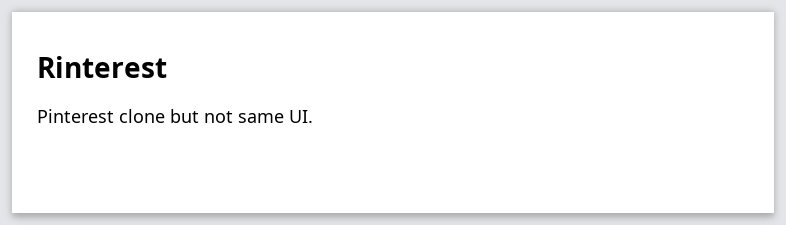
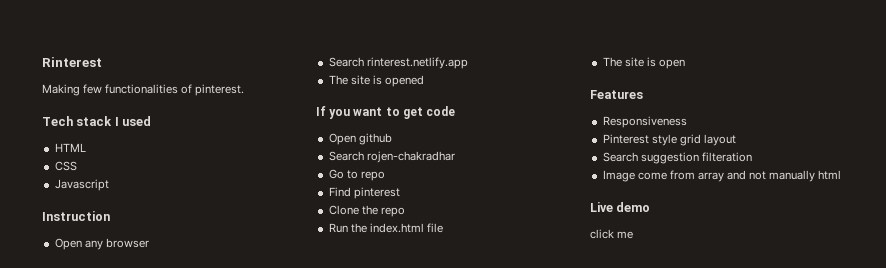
- Pinterest clone but not same UI.
+ Making few functionalities of pinterest.
+ Tech stack I used
+ HTML
+ CSS
+ Javascript
+ Instruction
+ Open any browser
+ Search rinterest.netlify.app
+ The site is opened
+ If you want to get code
+ Open github
+ Search rojen-chakradhar
+ Go to repo
+ Find pinterest
+ Clone the repo
+ Run the index.html file
+ The site is open
+ Features
+ Responsiveness
+ Pinterest style grid layout
+ Search suggestion filteration
+ Image come from array and not manually html
+ Live demo
+ click me

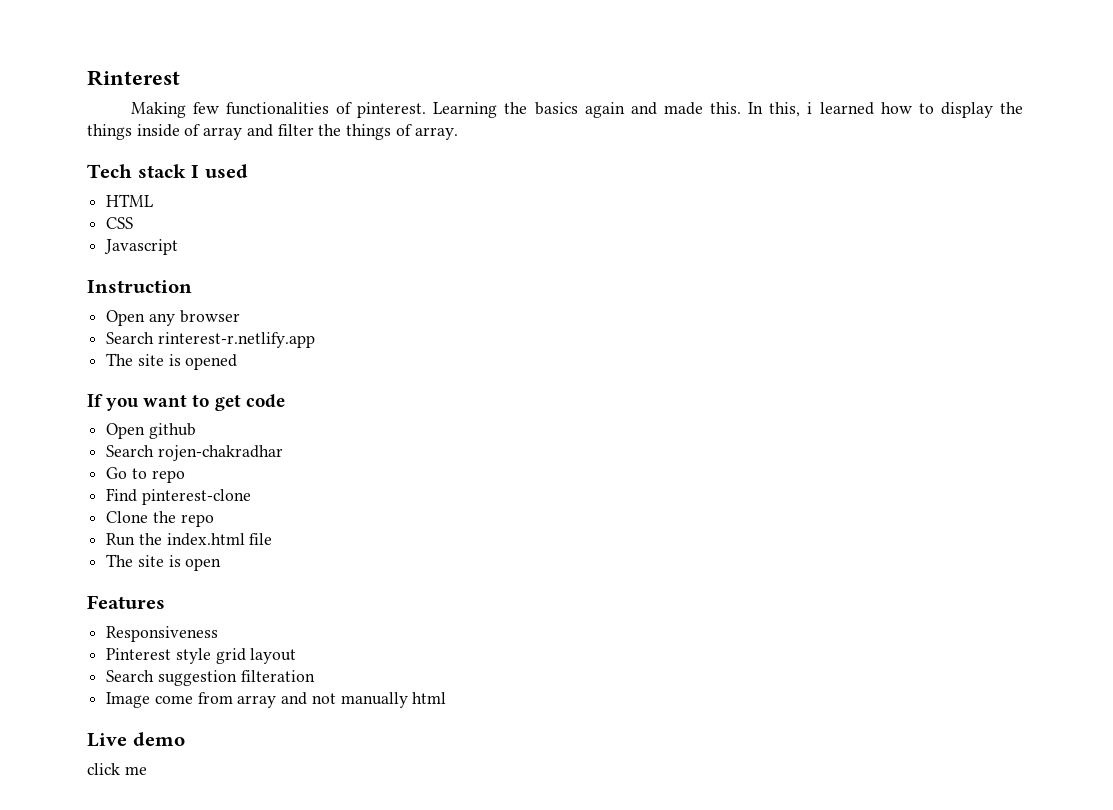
+ Learning the basics again and made this. In this, i learned how to display the things inside of array and filter the things of array.
- Search rinterest.netlify.app
+ Search rinterest-r.netlify.app
- Find pinterest
+ Find pinterest-clone

